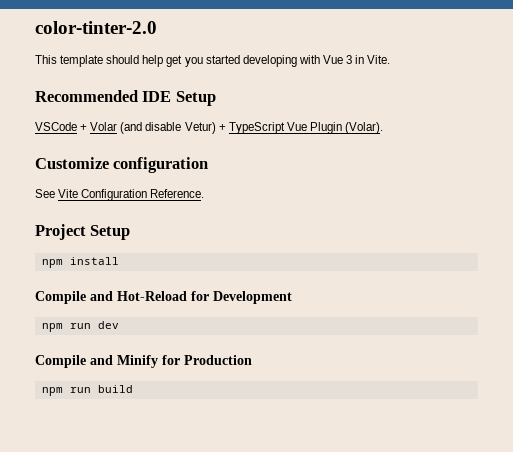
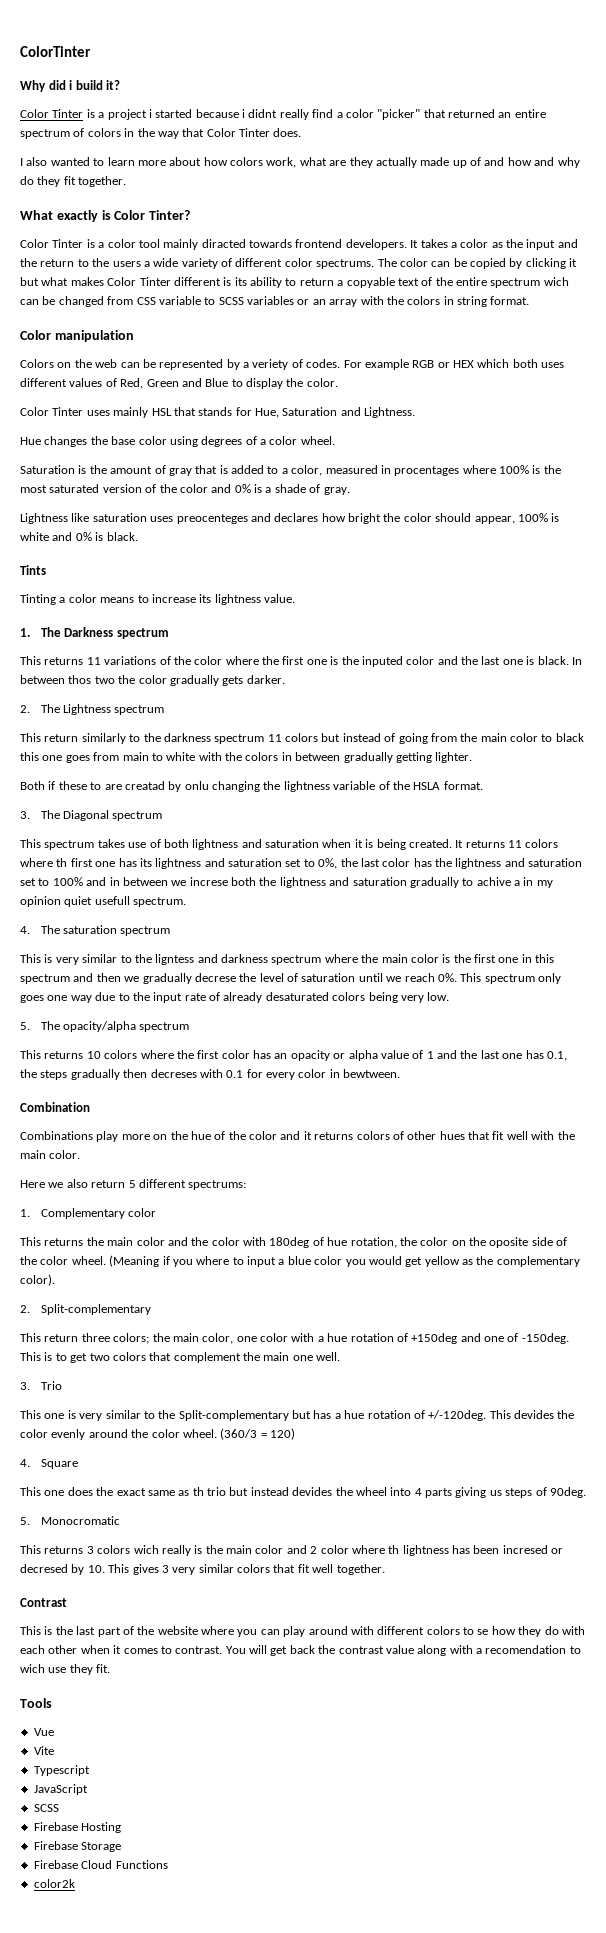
- color-tinter-2.0
- This template should help get you started developing with Vue 3 in Vite.
- Recommended IDE Setup
- VSCode + Volar (and disable Vetur) + TypeScript Vue Plugin (Volar).
- Customize configuration
- See Vite Configuration Reference.
- Project Setup
- npm install
- Compile and Hot-Reload for Development
- npm run dev
- Compile and Minify for Production
- npm run build
+ ColorTinter
+ Why did i build it?
+ Color Tinter is a project i started because i didnt really find a color "picker" that returned an entire spectrum of colors in the way that Color Tinter does.
+ I also wanted to learn more about how colors work, what are they actually made up of and how and why do they fit together.
+ What exactly is Color Tinter?
+ Color Tinter is a color tool mainly diracted towards frontend developers. It takes a color as the input and the return to the users a wide variety of different color spectrums. The color can be copied by clicking it but what makes Color Tinter different is its ability to return a copyable text of the entire spectrum wich can be changed from CSS variable to SCSS variables or an array with the colors in string format.
+ Color manipulation
+ Colors on the web can be represented by a veriety of codes. For example RGB or HEX which both uses different values of Red, Green and Blue to display the color.
+ Color Tinter uses mainly HSL that stands for Hue, Saturation and Lightness.
+ Hue changes the base color using degrees of a color wheel.
+ Saturation is the amount of gray that is added to a color, measured in procentages where 100% is the most saturated version of the color and 0% is a shade of gray.
+ Lightness like saturation uses preocenteges and declares how bright the color should appear, 100% is white and 0% is black.
+ Tints
+ Tinting a color means to increase its lightness value.
+ 1. The Darkness spectrum
+ This returns 11 variations of the color where the first one is the inputed color and the last one is black. In between thos two the color gradually gets darker.
+ 2. The Lightness spectrum
+ This return similarly to the darkness spectrum 11 colors but instead of going from the main color to black this one goes from main to white with the colors in between gradually getting lighter.
+ Both if these to are creatad by onlu changing the lightness variable of the HSLA format.
+ 3. The Diagonal spectrum
+ This spectrum takes use of both lightness and saturation when it is being created. It returns 11 colors where th first one has its lightness and saturation set to 0%, the last color has the lightness and saturation set to 100% and in between we increse both the lightness and saturation gradually to achive a in my opinion quiet usefull spectrum.
+ 4. The saturation spectrum
+ This is very similar to the ligntess and darkness spectrum where the main color is the first one in this spectrum and then we gradually decrese the level of saturation until we reach 0%. This spectrum only goes one way due to the input rate of already desaturated colors being very low.
+ 5. The opacity/alpha spectrum
+ This returns 10 colors where the first color has an opacity or alpha value of 1 and the last one has 0.1, the steps gradually then decreses with 0.1 for every color in bewtween.
+ Combination
+ Combinations play more on the hue of the color and it returns colors of other hues that fit well with the main color.
+ Here we also return 5 different spectrums:
+ 1. Complementary color
+ This returns the main color and the color with 180deg of hue rotation, the color on the oposite side of the color wheel. (Meaning if you where to input a blue color you would get yellow as the complementary color).
+ 2. Split-complementary
+ This return three colors; the main color, one color with a hue rotation of +150deg and one of -150deg. This is to get two colors that complement the main one well.
+ 3. Trio
+ This one is very similar to the Split-complementary but has a hue rotation of +/-120deg. This devides the color evenly around the color wheel. (360/3 = 120)
+ 4. Square
+ This one does the exact same as th trio but instead devides the wheel into 4 parts giving us steps of 90deg.
+ 5. Monocromatic
+ This returns 3 colors wich really is the main color and 2 color where th lightness has been incresed or decresed by 10. This gives 3 very similar colors that fit well together.
+ Contrast
+ This is the last part of the website where you can play around with different colors to se how they do with each other when it comes to contrast. You will get back the contrast value along with a recomendation to wich use they fit.
+ Tools
+ Vue
+ Vite
+ Typescript
+ JavaScript
+ SCSS
+ Firebase Hosting
+ Firebase Storage
+ Firebase Cloud Functions
+ color2k

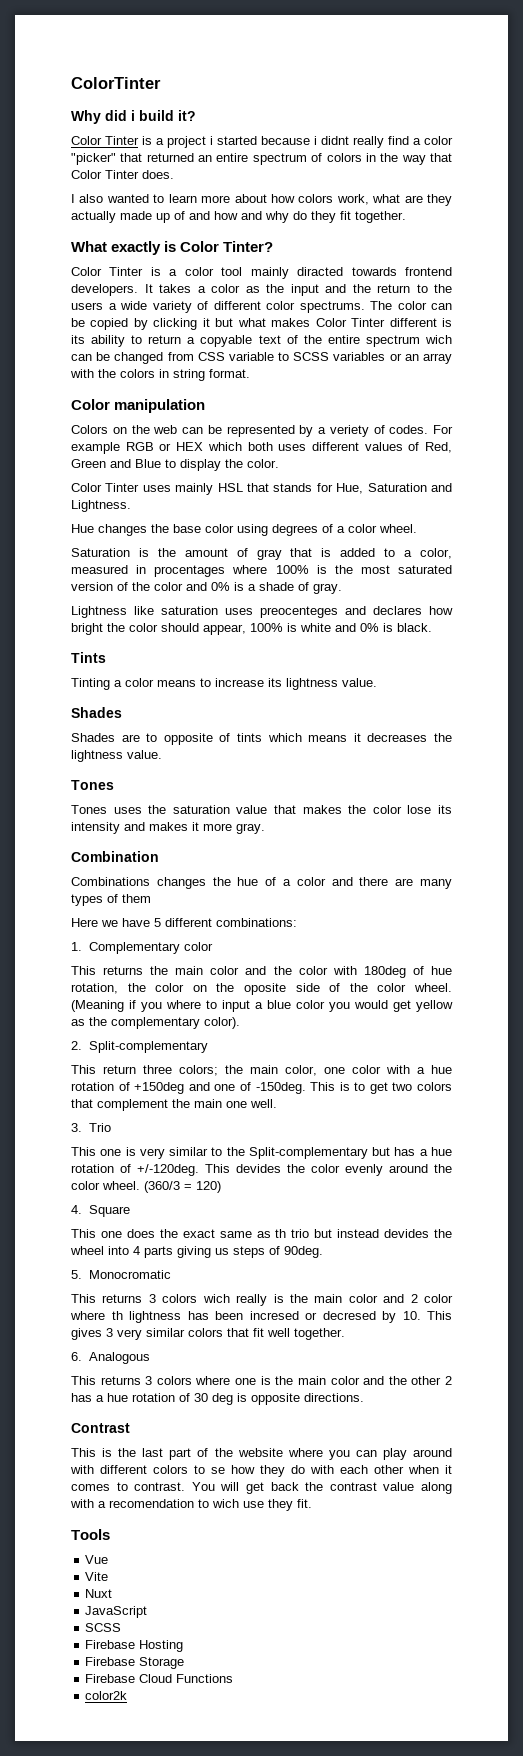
  Tinting a color means to increase its lightness value.
- 1. The Darkness spectrum
- This returns 11 variations of the color where the first one is the inputed color and the last one is black. In between thos two the color gradually gets darker.
- 2. The Lightness spectrum
- This return similarly to the darkness spectrum 11 colors but instead of going from the main color to black this one goes from main to white with the colors in between gradually getting lighter.
- Both if these to are creatad by onlu changing the lightness variable of the HSLA format.
- 3. The Diagonal spectrum
- This spectrum takes use of both lightness and saturation when it is being created. It returns 11 colors where th first one has its lightness and saturation set to 0%, the last color has the lightness and saturation set to 100% and in between we increse both the lightness and saturation gradually to achive a in my opinion quiet usefull spectrum.
- 4. The saturation spectrum
- This is very similar to the ligntess and darkness spectrum where the main color is the first one in this spectrum and then we gradually decrese the level of saturation until we reach 0%. This spectrum only goes one way due to the input rate of already desaturated colors being very low.
- 5. The opacity/alpha spectrum
- This returns 10 colors where the first color has an opacity or alpha value of 1 and the last one has 0.1, the steps gradually then decreses with 0.1 for every color in bewtween.
+ Shades
+ Shades are to opposite of tints which means it decreases the lightness value.
+ Tones
+ Tones uses the saturation value that makes the color lose its intensity and makes it more gray.
- Combinations play more on the hue of the color and it returns colors of other hues that fit well with the main color.
+ Combinations changes the hue of a color and there are many types of them
- Here we also return 5 different spectrums:
+ Here we have 5 different combinations:
+ 6. Analogous
+ This returns 3 colors where one is the main color and the other 2 has a hue rotation of 30 deg is opposite directions.
- Typescript
+ Nuxt

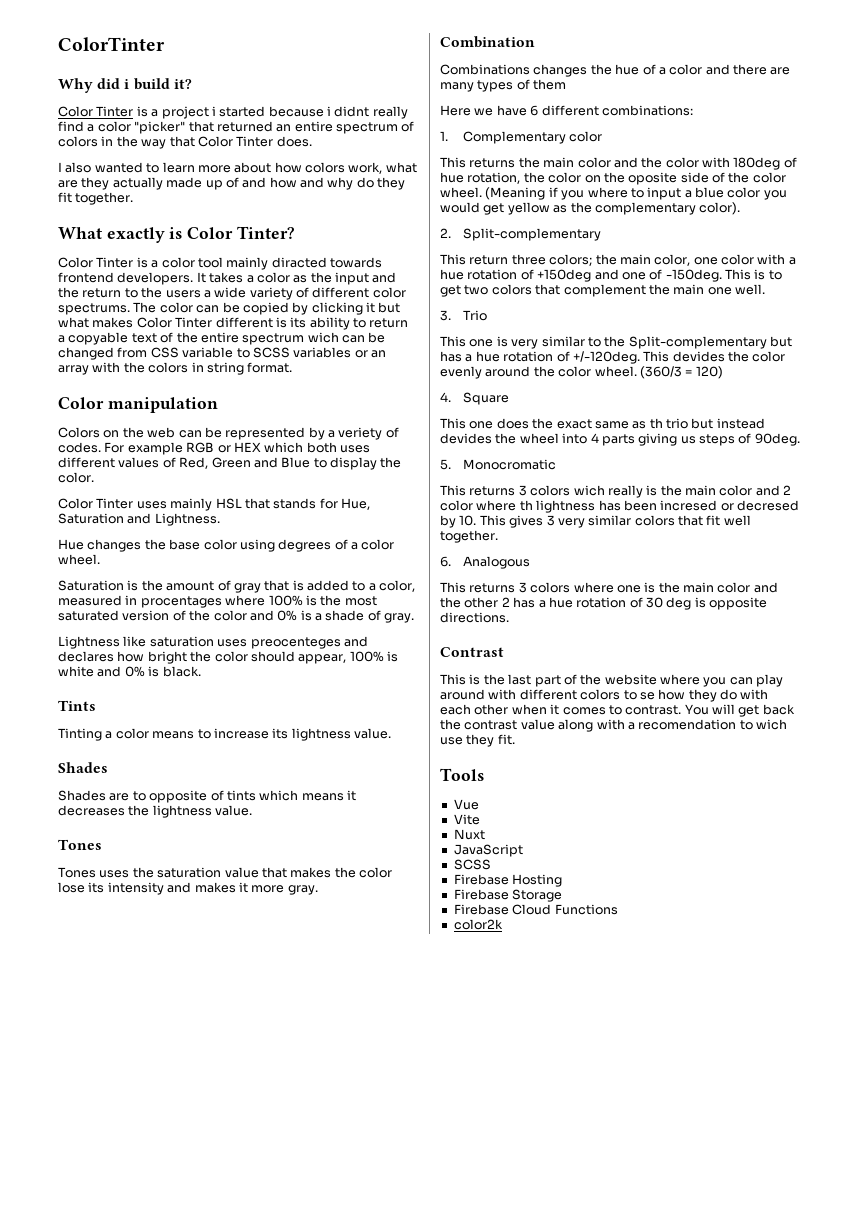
- Here we have 5 different combinations:
+ Here we have 6 different combinations:

